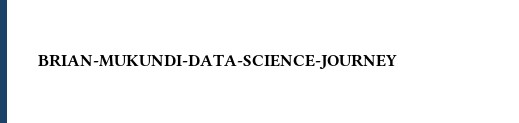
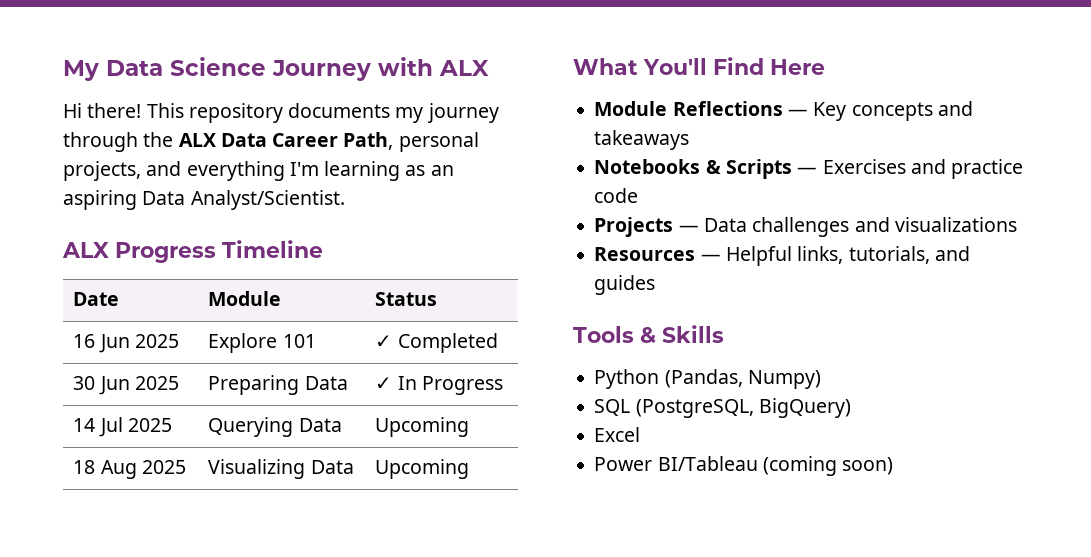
- BRIAN-MUKUNDI-DATA-SCIENCE-JOURNEY
+ My Data Science Journey with ALX
+ Hi there! This repository documents my journey through the ALX Data Career Path, personal projects, and everything I'm learning as an aspiring Data Analyst/Scientist.
+ ALX Progress Timeline
+ Date | Module | Status
+ 16 Jun 2025 | Explore 101 | ✓ Completed
+ 30 Jun 2025 | Preparing Data | ✓ In Progress
+ 14 Jul 2025 | Querying Data | Upcoming
+ 18 Aug 2025 | Visualizing Data | Upcoming
+ What You'll Find Here
+ Module Reflections — Key concepts and takeaways
+ Notebooks & Scripts — Exercises and practice code
+ Projects — Data challenges and visualizations
+ Resources — Helpful links, tutorials, and guides
+ Tools & Skills
+ Python (Pandas, Numpy)
+ SQL (PostgreSQL, BigQuery)
+ Excel
+ Power BI/Tableau (coming soon)

